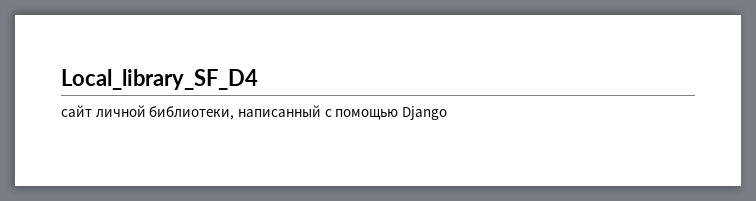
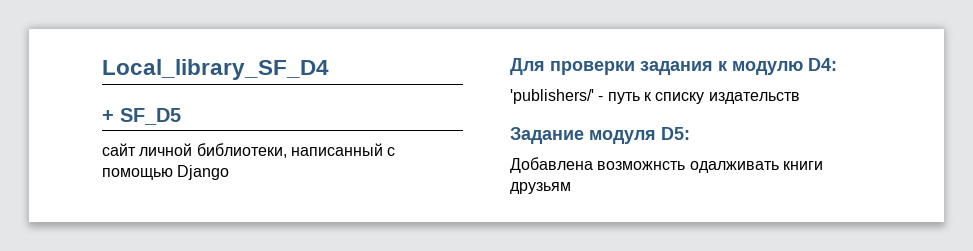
+ + SF_D5
+ Для проверки задания к модулю D4:
+ 'publishers/' - путь к списку издательств
+ Задание модуля D5:
+ Добавлена возможнсть одалживать книги друзьям

